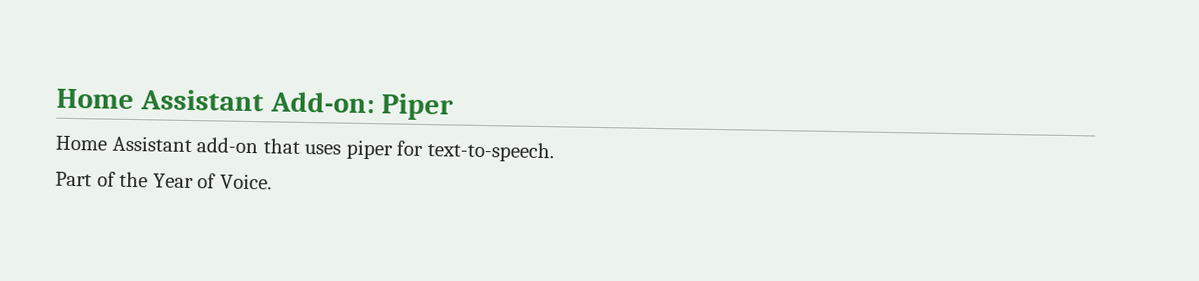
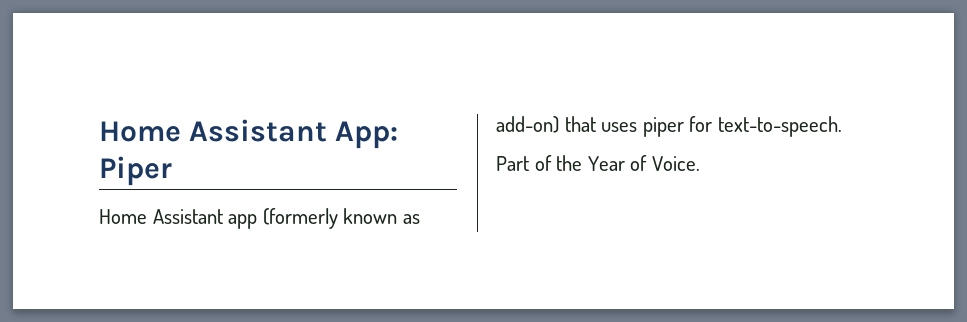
- Home Assistant Add-on: Piper
+ Home Assistant App: Piper
- Home Assistant add-on that uses piper for text-to-speech.
+ Home Assistant app (formerly known as add-on) that uses piper for text-to-speech.

